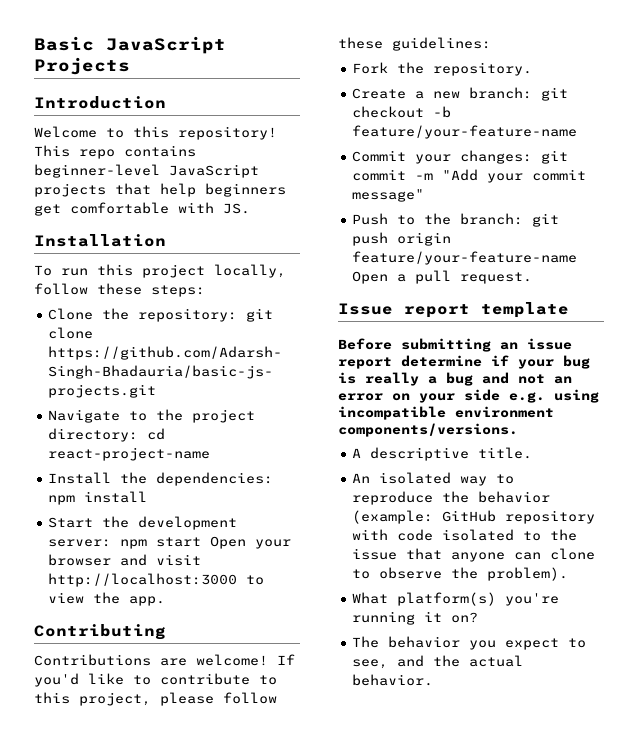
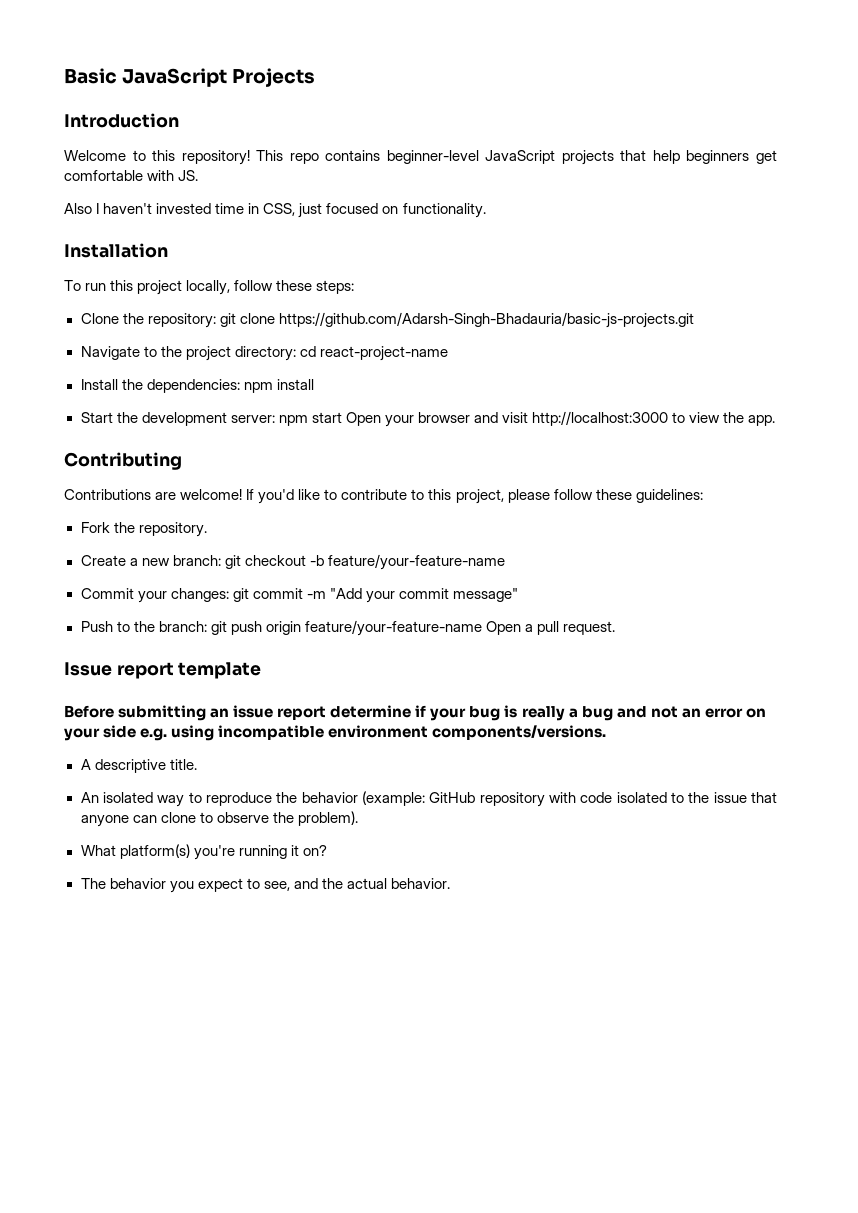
+ Also I haven't invested time in CSS, just focused on functionality.

